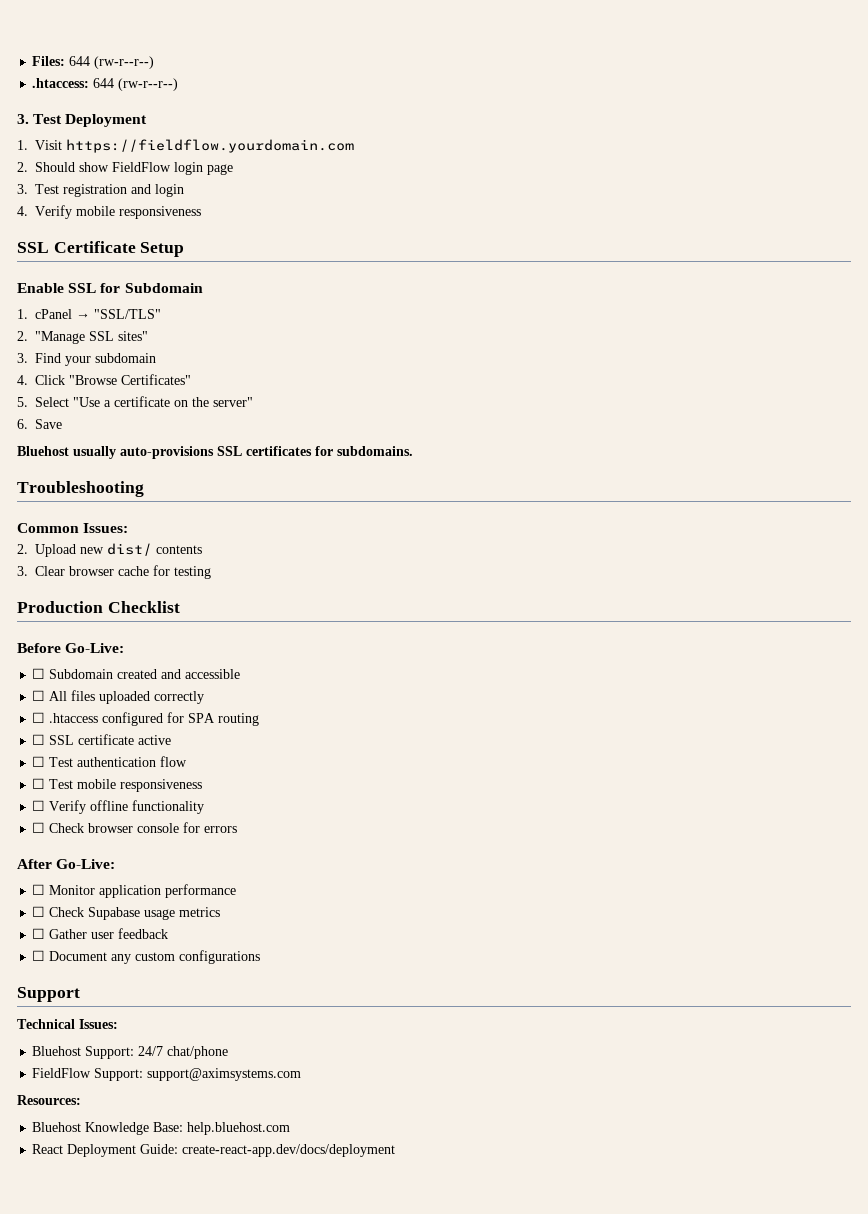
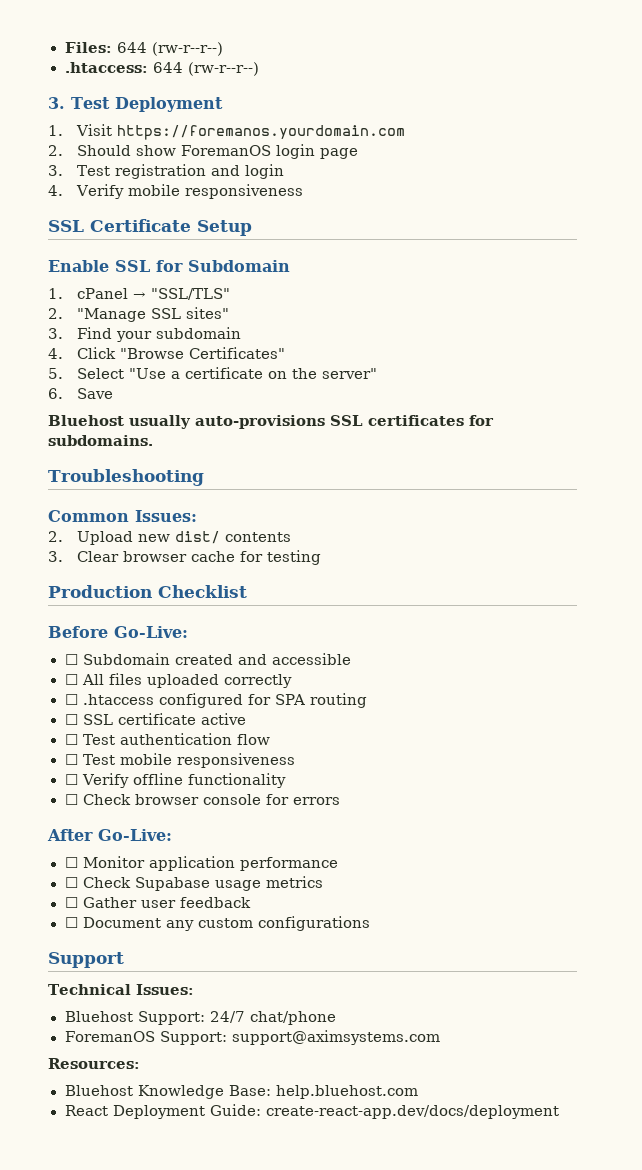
- 1. Visit https://fieldflow.yourdomain.com
+ 1. Visit https://foremanos.yourdomain.com
- 2. Should show FieldFlow login page
+ 2. Should show ForemanOS login page
- FieldFlow Support: support@aximsystems.com
+ ForemanOS Support: support@aximsystems.com

